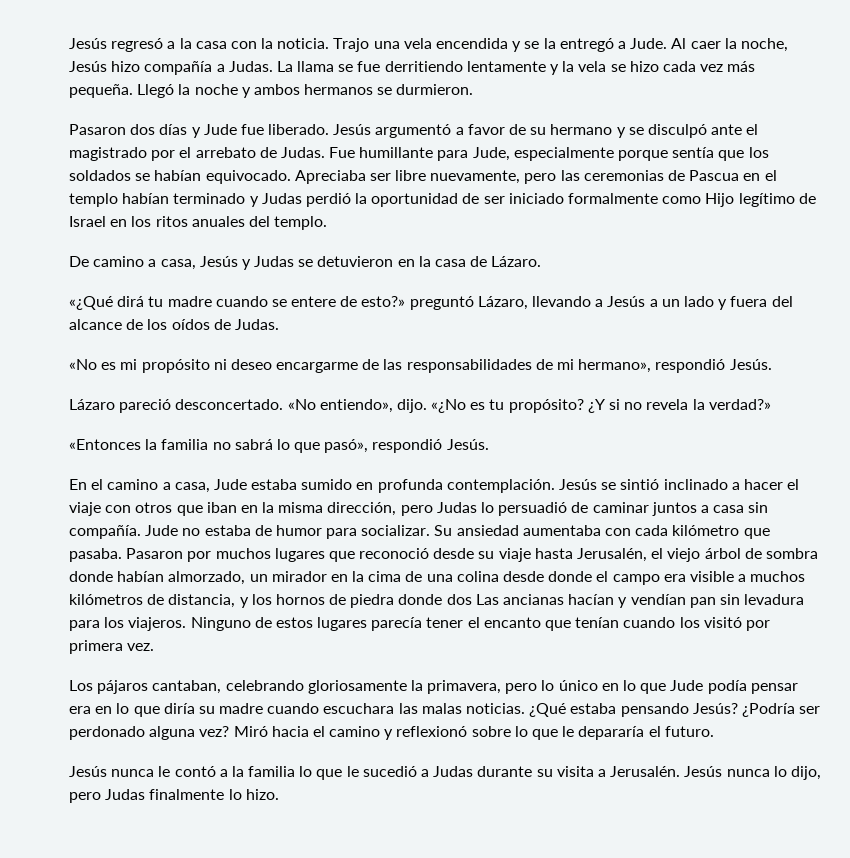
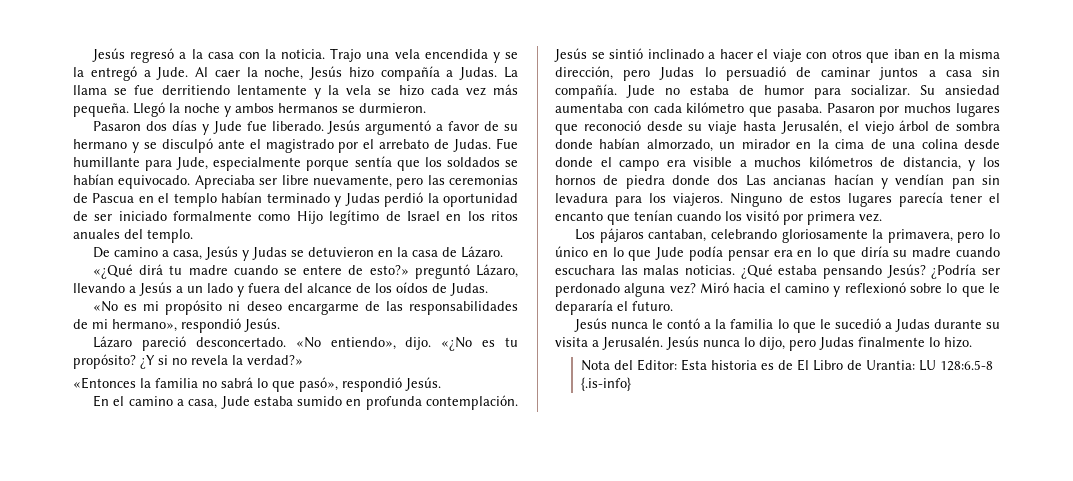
+ Nota del Editor: Esta historia es de El Libro de Urantia: LU 128:6.5-8 {.is-info}

